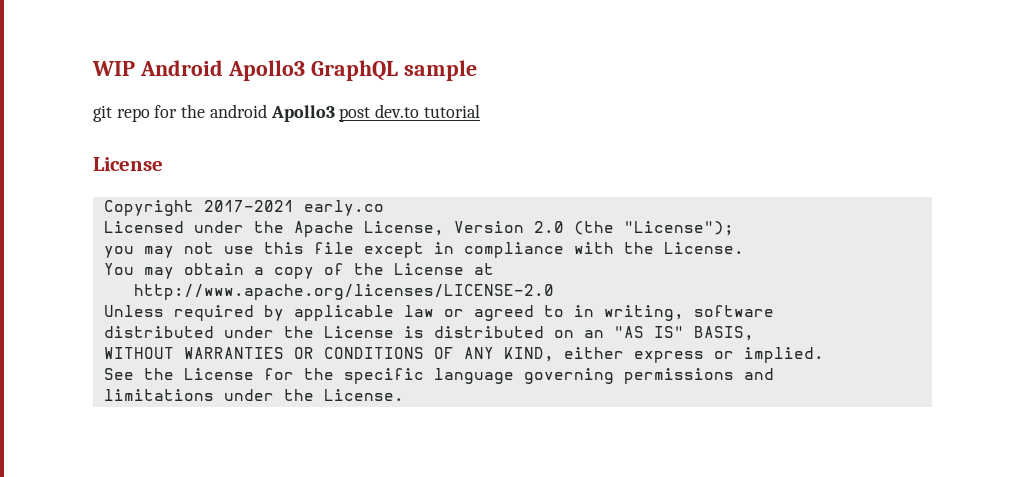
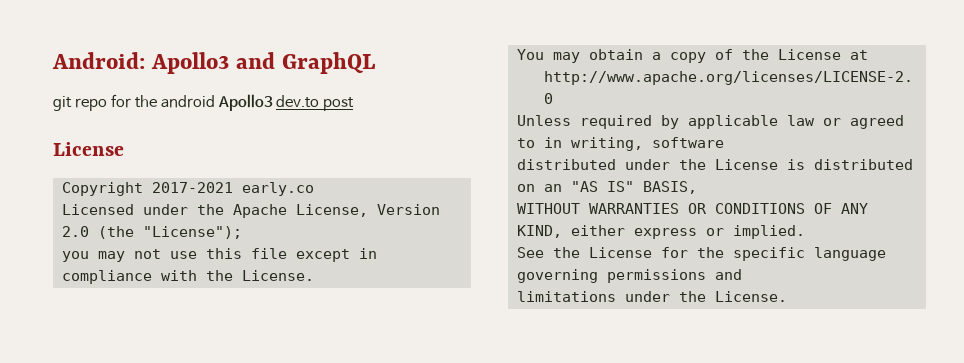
- WIP Android Apollo3 GraphQL sample
+ Android: Apollo3 and GraphQL
- git repo for the android Apollo3 post dev.to tutorial
+ git repo for the android Apollo3 dev.to post

